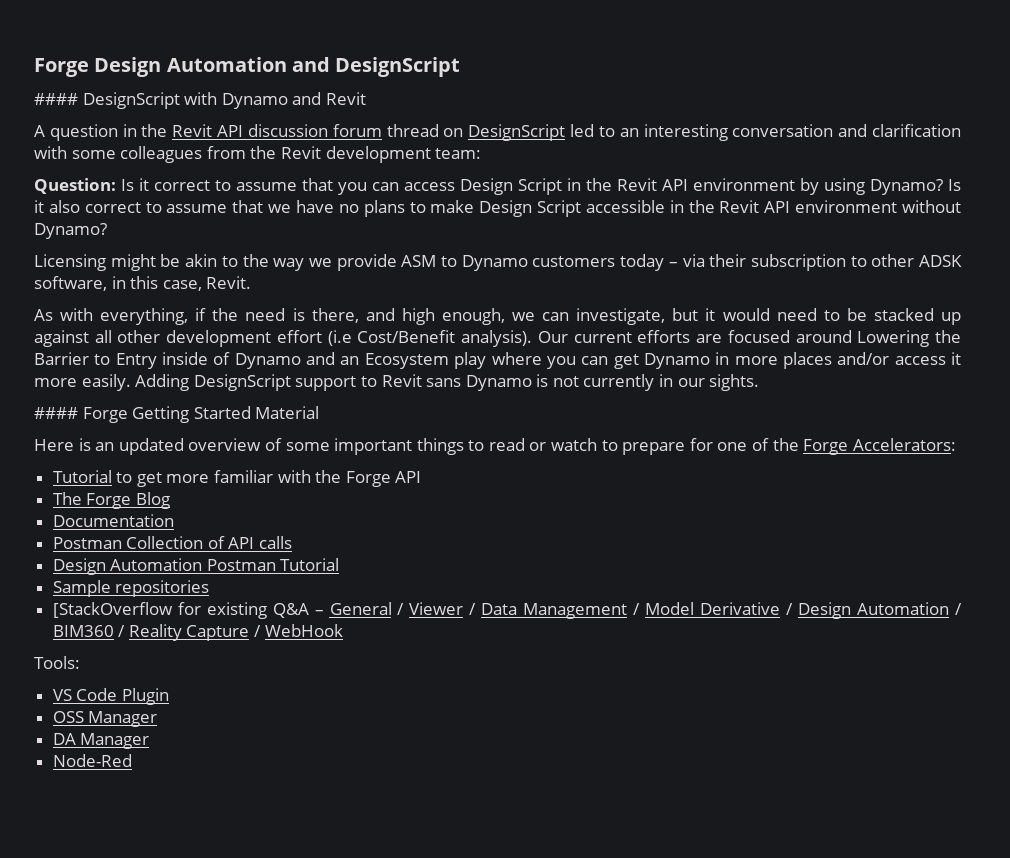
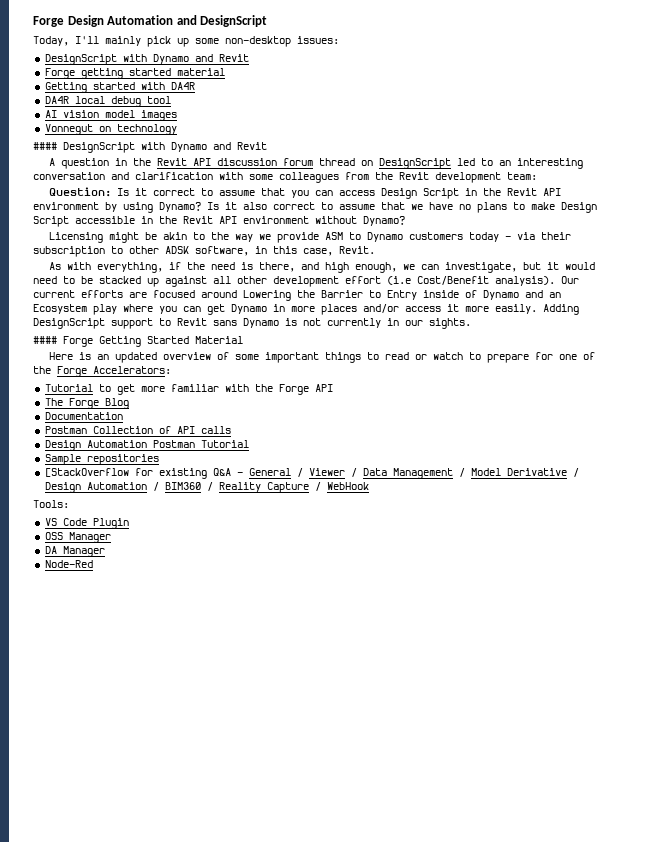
+ Today, I'll mainly pick up some non-desktop issues:
+ DesignScript with Dynamo and Revit
+ Forge getting started material
+ Getting started with DA4R
+ DA4R local debug tool
+ AI vision model images
+ Vonnegut on technology

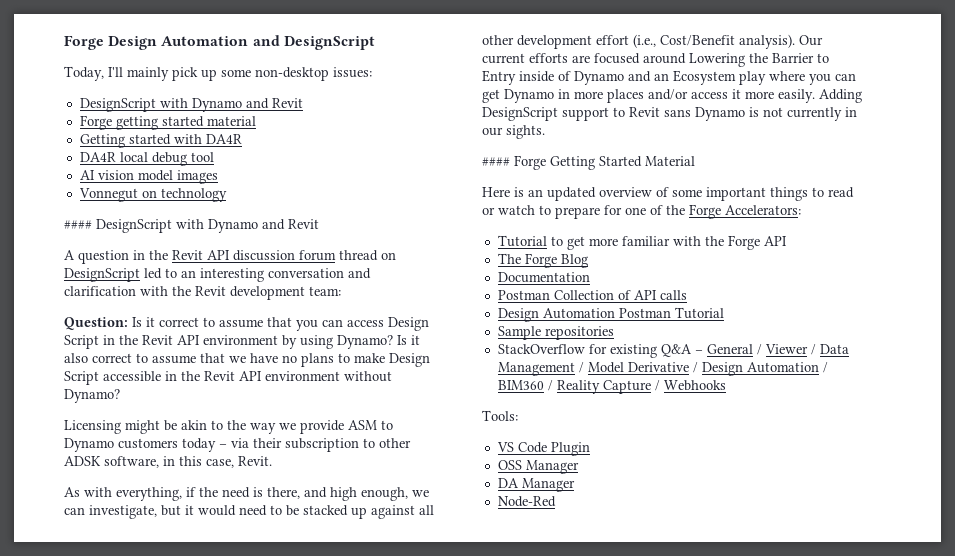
- A question in the Revit API discussion forum thread on DesignScript led to an interesting conversation and clarification with some colleagues from the Revit development team:
+ A question in the Revit API discussion forum thread on DesignScript led to an interesting conversation and clarification with the Revit development team:
- As with everything, if the need is there, and high enough, we can investigate, but it would need to be stacked up against all other development effort (i.e Cost/Benefit analysis).
+ As with everything, if the need is there, and high enough, we can investigate, but it would need to be stacked up against all other development effort (i.e., Cost/Benefit analysis).
- [StackOverflow for existing Q&A – General / Viewer / Data Management / Model Derivative / Design Automation / BIM360 / Reality Capture / WebHook
+ StackOverflow for existing Q&A – General / Viewer / Data Management / Model Derivative / Design Automation / BIM360 / Reality Capture / Webhooks

